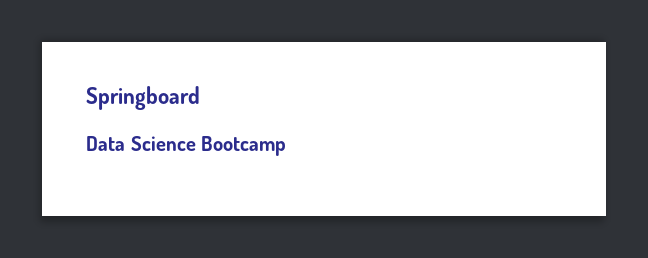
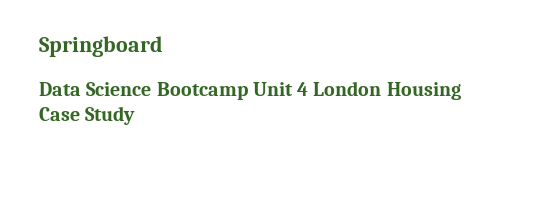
- Data Science Bootcamp
+ Data Science Bootcamp Unit 4 London Housing Case Study

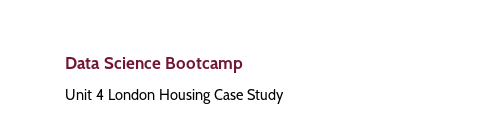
- Springboard
- Data Science Bootcamp Unit 4 London Housing Case Study
+ Data Science Bootcamp
+ Unit 4 London Housing Case Study

